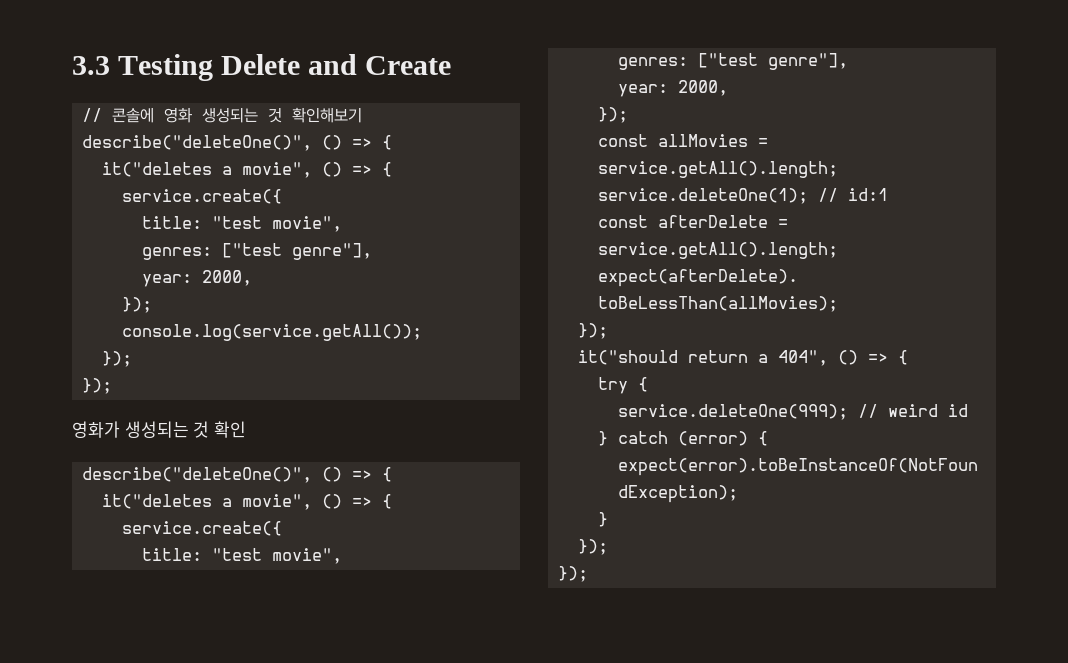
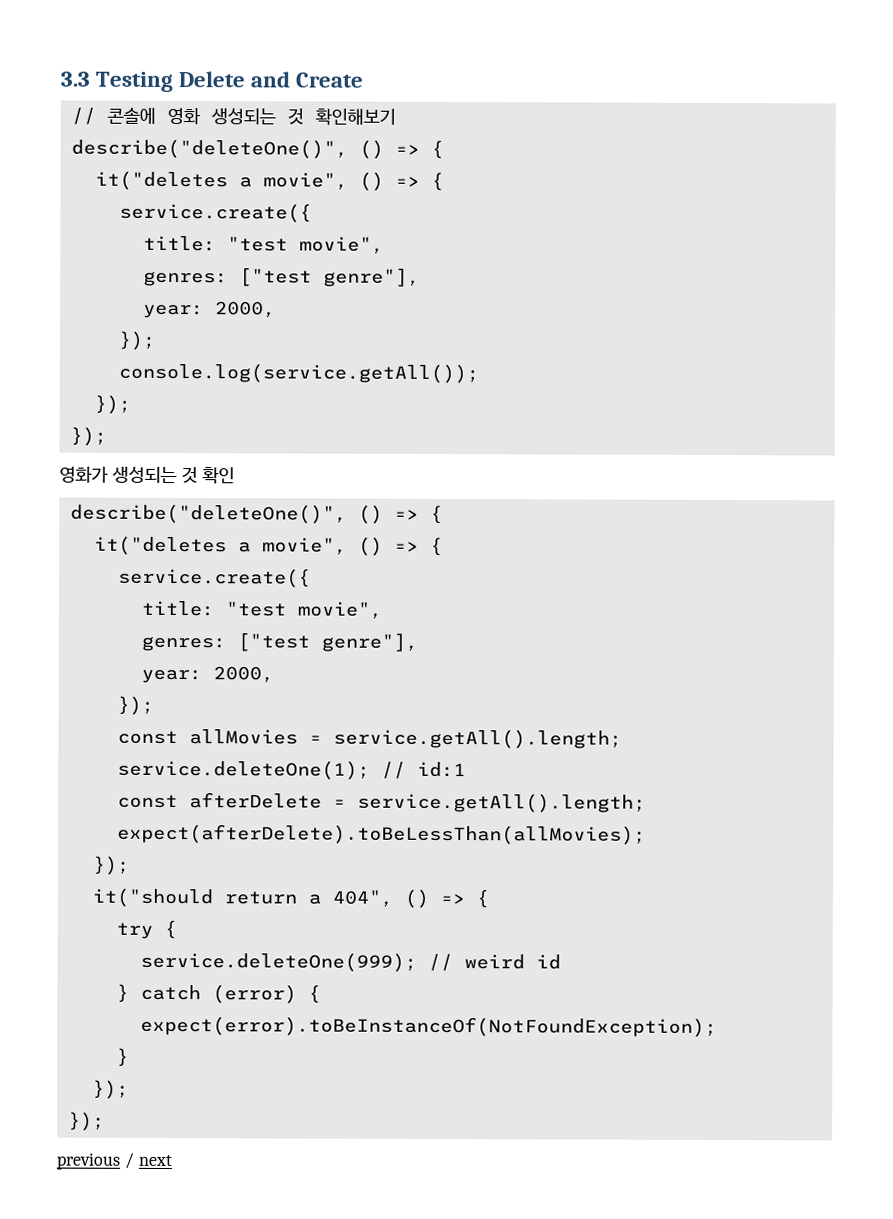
+ previous / next

